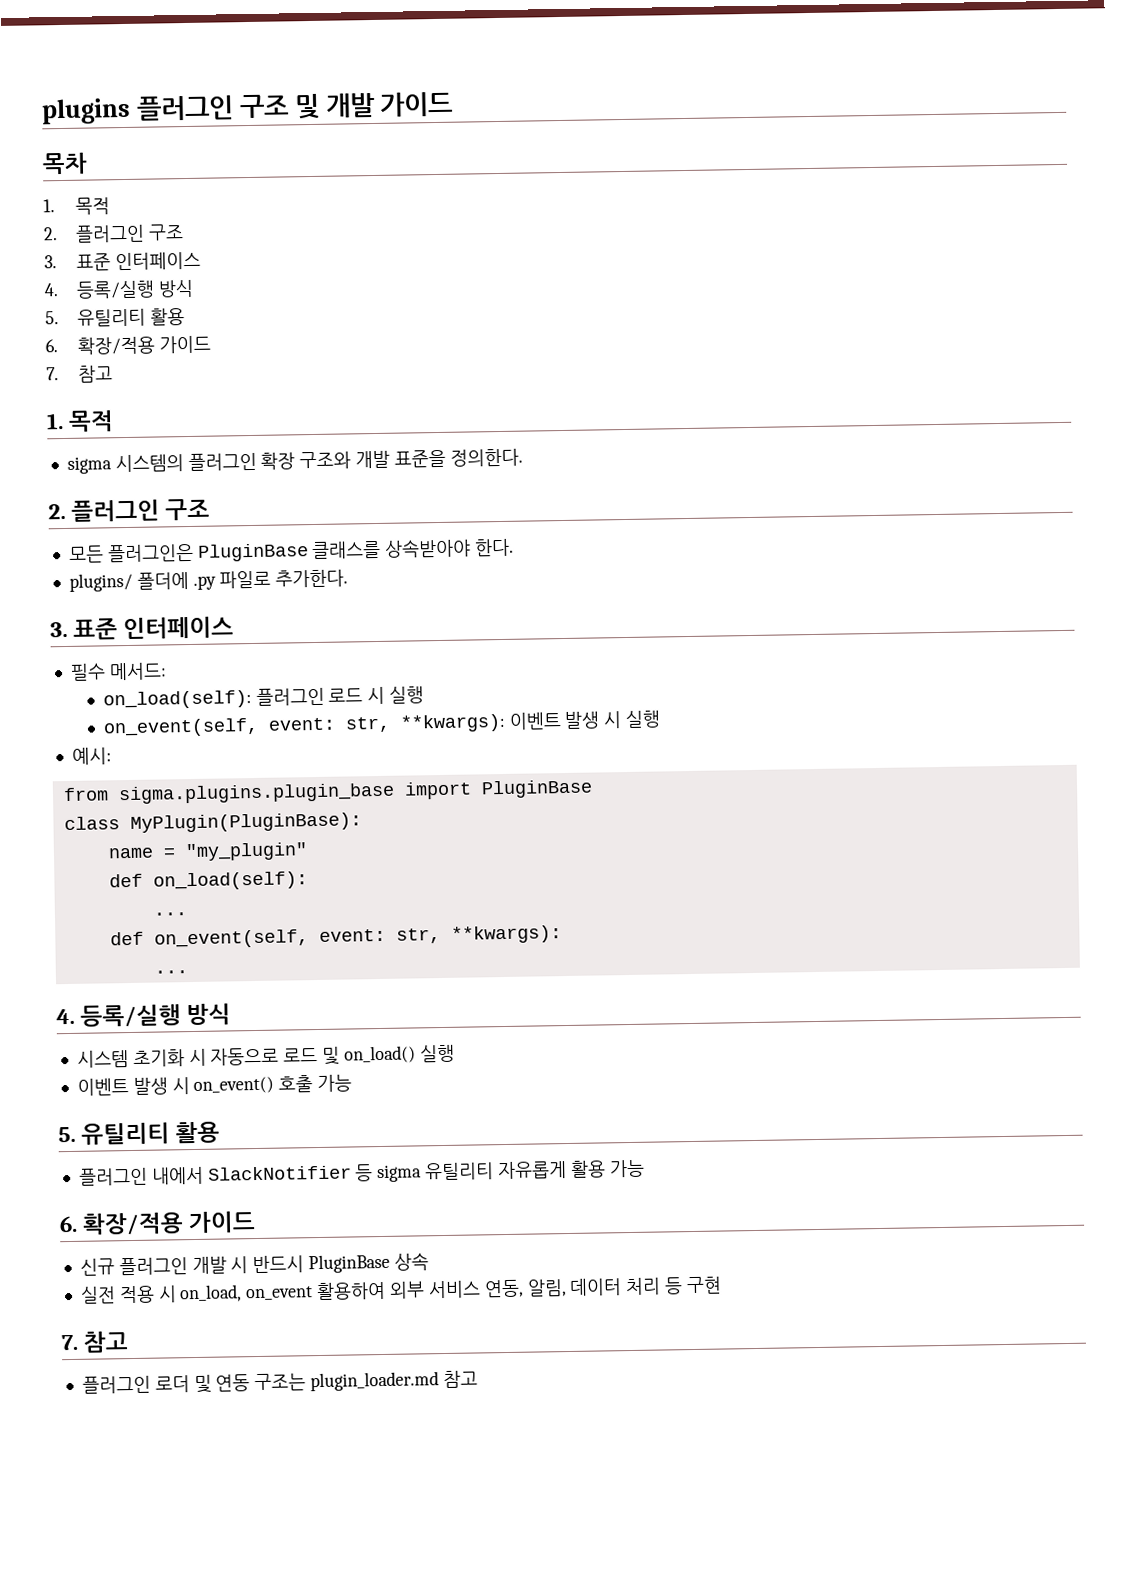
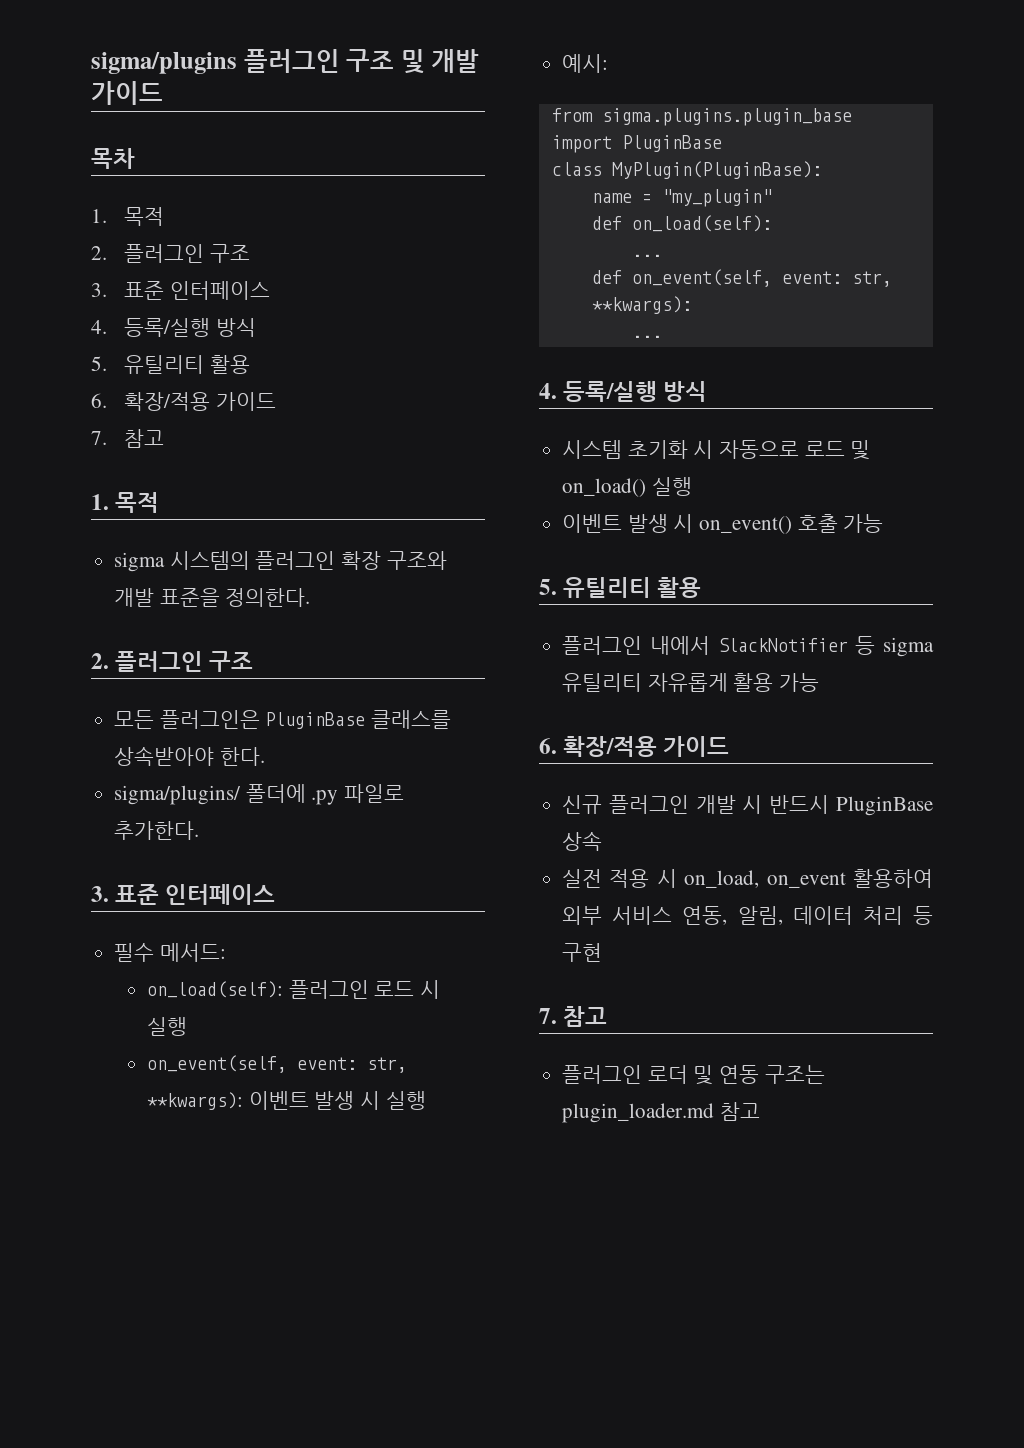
- plugins 플러그인 구조 및 개발 가이드
+ sigma/plugins 플러그인 구조 및 개발 가이드
- plugins/ 폴더에 .py 파일로 추가한다.
+ sigma/plugins/ 폴더에 .py 파일로 추가한다.

